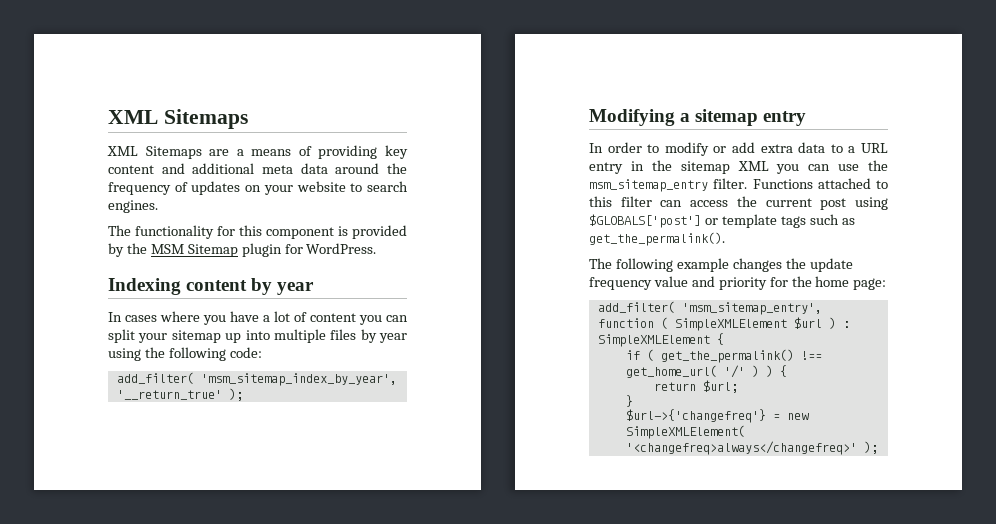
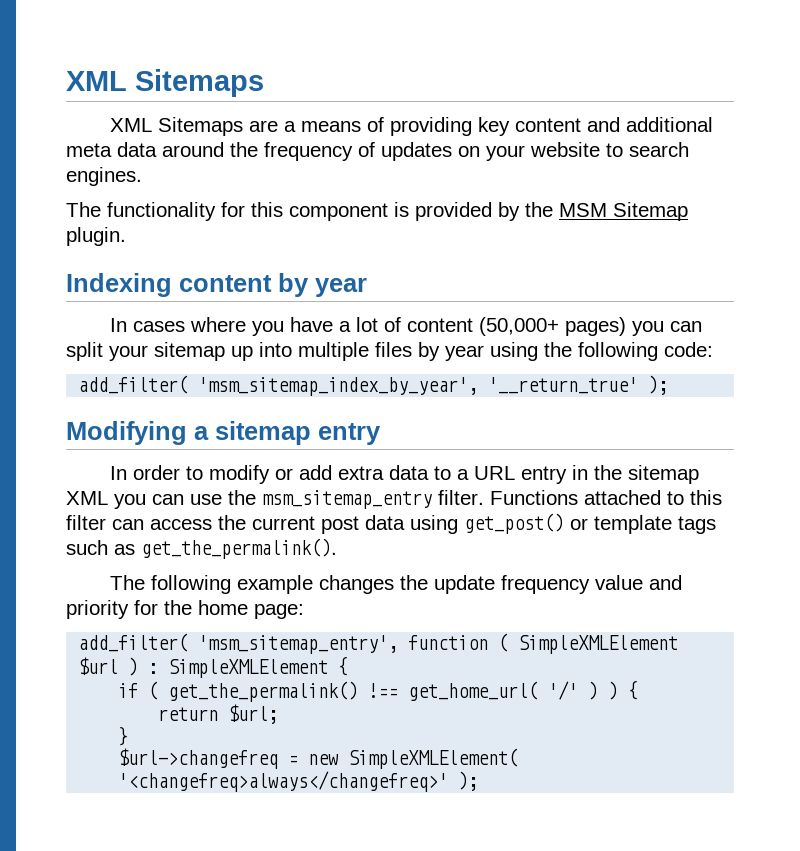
- The functionality for this component is provided by the MSM Sitemap plugin for WordPress.
+ The functionality for this component is provided by the MSM Sitemap plugin.
- In cases where you have a lot of content you can split your sitemap up into multiple files by year using the following code:
+ In cases where you have a lot of content (50,000+ pages) you can split your sitemap up into multiple files by year using the following code:
- Functions attached to this filter can access the current post using $GLOBALS['post'] or template tags such as get_the_permalink().
+ Functions attached to this filter can access the current post data using get_post() or template tags such as get_the_permalink().
- $url->{'changefreq'} = new SimpleXMLElement( '<changefreq>always</changefreq>' );
+ $url->changefreq = new SimpleXMLElement( '<changefreq>always</changefreq>' );

